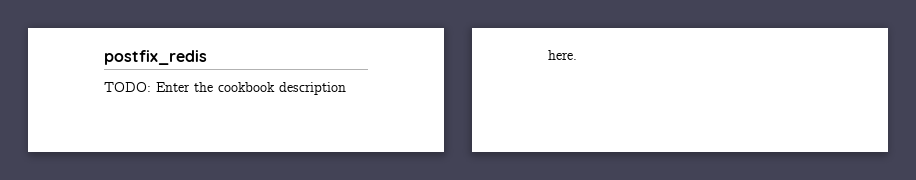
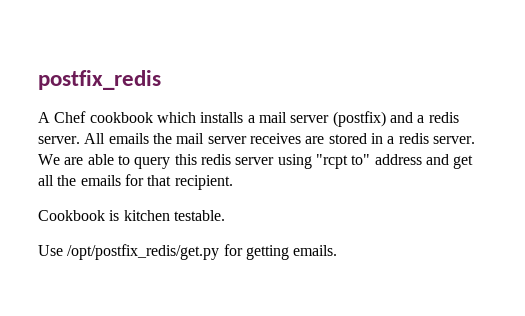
- TODO: Enter the cookbook description here.
+ A Chef cookbook which installs a mail server (postfix) and a redis server. All emails the mail server receives are stored in a redis server. We are able to query this redis server using "rcpt to" address and get all the emails for that recipient.
+ Cookbook is kitchen testable.
+ Use /opt/postfix_redis/get.py for getting emails.

